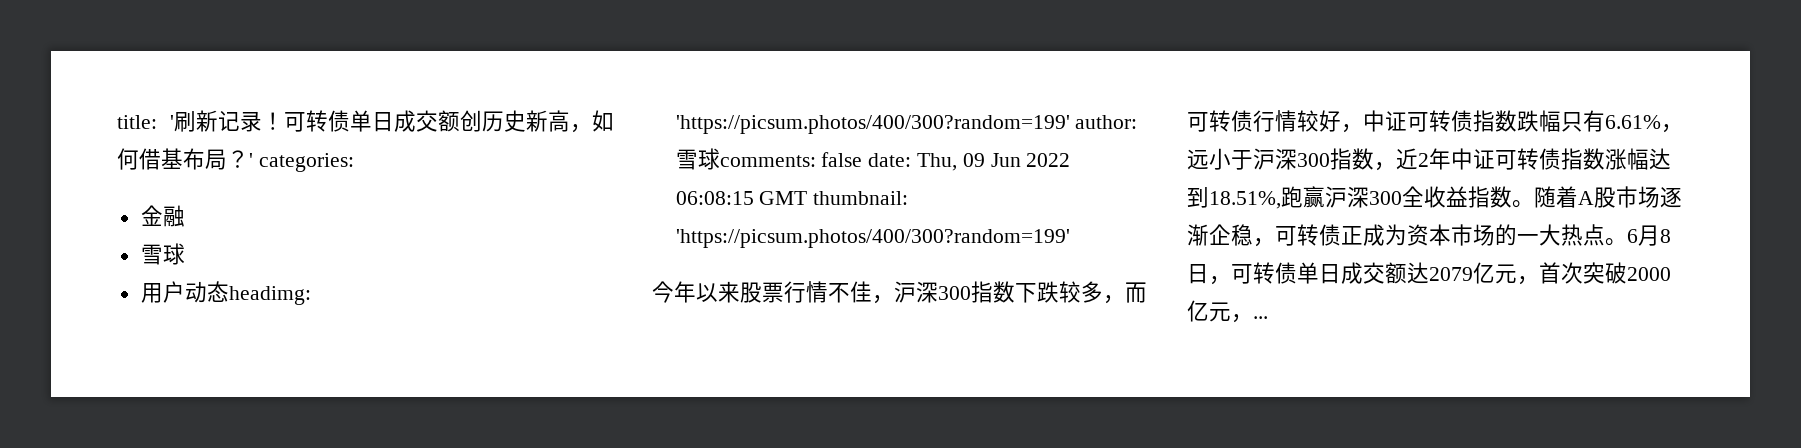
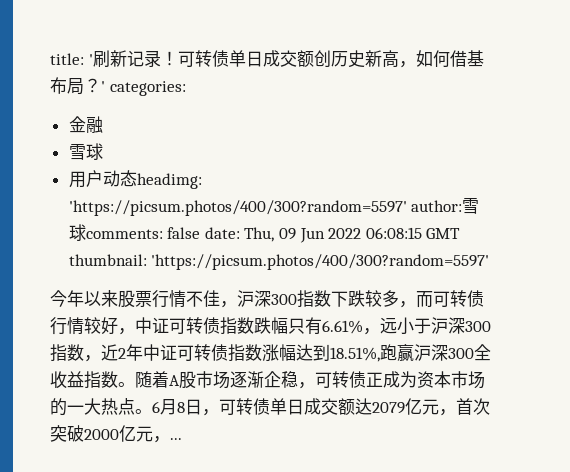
- 用户动态headimg: 'https://picsum.photos/400/300?random=199' author:雪球comments: false date: Thu, 09 Jun 2022 06:08:15 GMT thumbnail: 'https://picsum.photos/400/300?random=199'
+ 用户动态headimg: 'https://picsum.photos/400/300?random=5597' author:雪球comments: false date: Thu, 09 Jun 2022 06:08:15 GMT thumbnail: 'https://picsum.photos/400/300?random=5597'

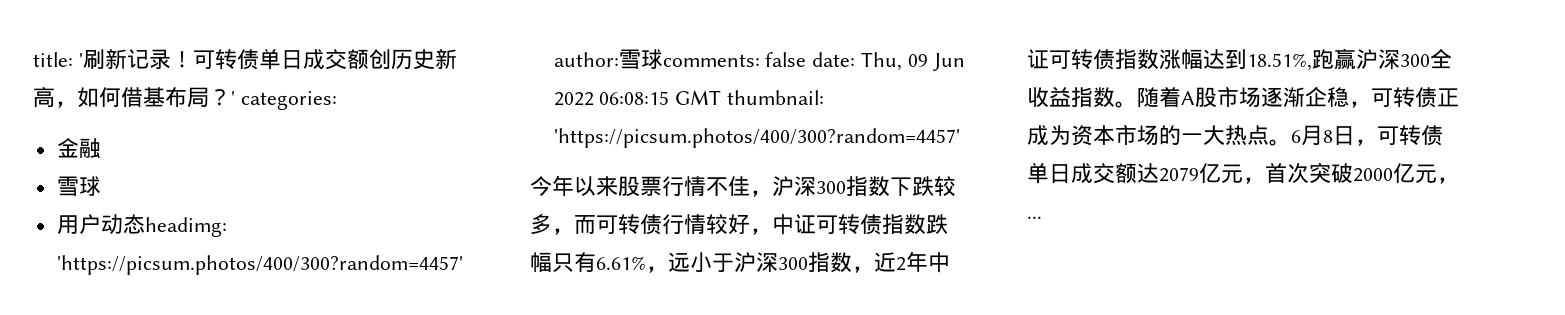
- 用户动态headimg: 'https://picsum.photos/400/300?random=5597' author:雪球comments: false date: Thu, 09 Jun 2022 06:08:15 GMT thumbnail: 'https://picsum.photos/400/300?random=5597'
+ 用户动态headimg: 'https://picsum.photos/400/300?random=4457' author:雪球comments: false date: Thu, 09 Jun 2022 06:08:15 GMT thumbnail: 'https://picsum.photos/400/300?random=4457'

